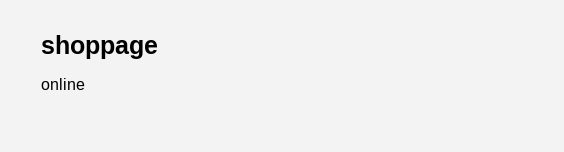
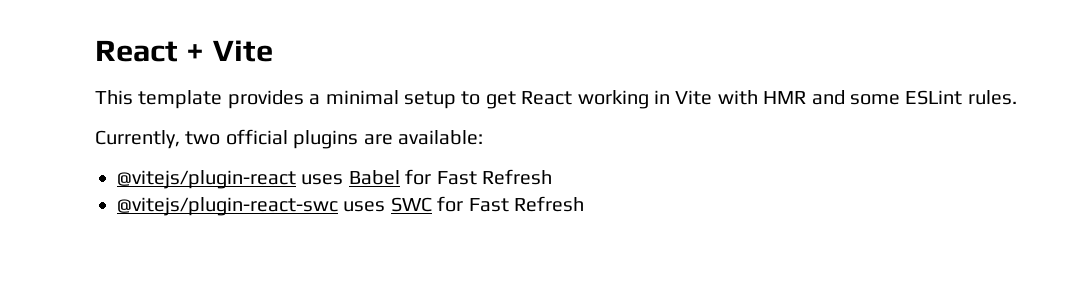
- shoppage
- online
+ React + Vite
+ This template provides a minimal setup to get React working in Vite with HMR and some ESLint rules.
+ Currently, two official plugins are available:
+ @vitejs/plugin-react uses Babel for Fast Refresh
+ @vitejs/plugin-react-swc uses SWC for Fast Refresh

